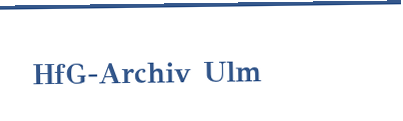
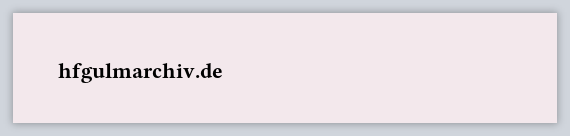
- HfG-Archiv Ulm
+ hfgulmarchiv.de

